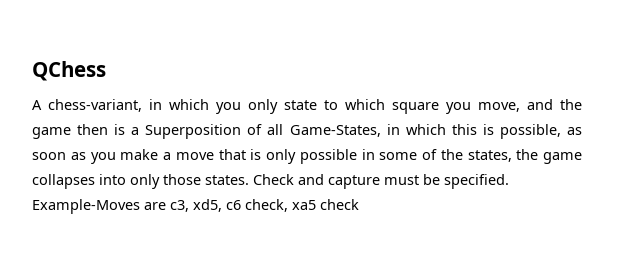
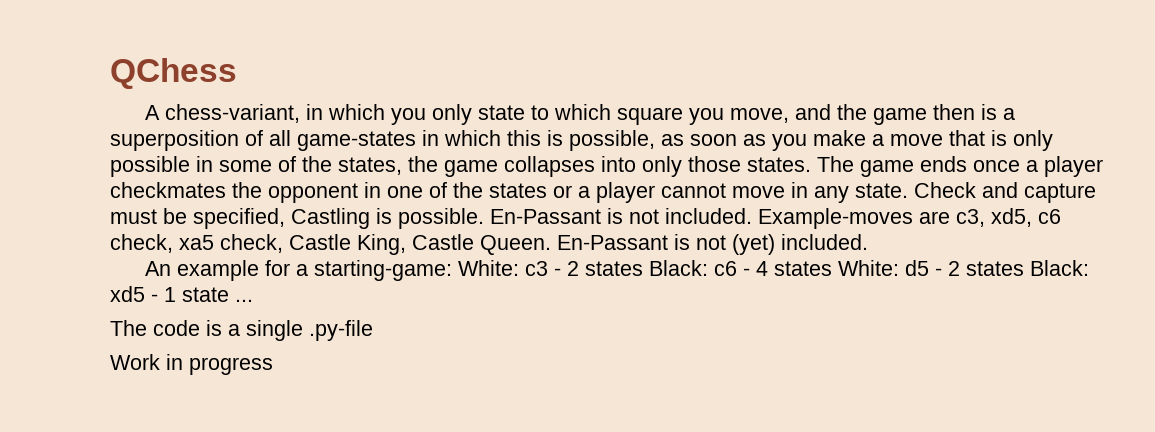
- A chess-variant, in which you only state to which square you move, and the game then is a Superposition of all Game-States, in which this is possible, as soon as you make a move that is only possible in some of the states, the game collapses into only those states.
+ A chess-variant, in which you only state to which square you move, and the game then is a superposition of all game-states in which this is possible, as soon as you make a move that is only possible in some of the states, the game collapses into only those states.
+ The game ends once a player checkmates the opponent in one of the states or a player cannot move in any state.
- Check and capture must be specified. Example-Moves are c3, xd5, c6 check, xa5 check
+ Check and capture must be specified, Castling is possible. En-Passant is not included. Example-moves are c3, xd5, c6 check, xa5 check, Castle King, Castle Queen. En-Passant is not (yet) included.
+ An example for a starting-game: White: c3 - 2 states Black: c6 - 4 states White: d5 - 2 states Black: xd5 - 1 state ...
+ The code is a single .py-file
+ Work in progress

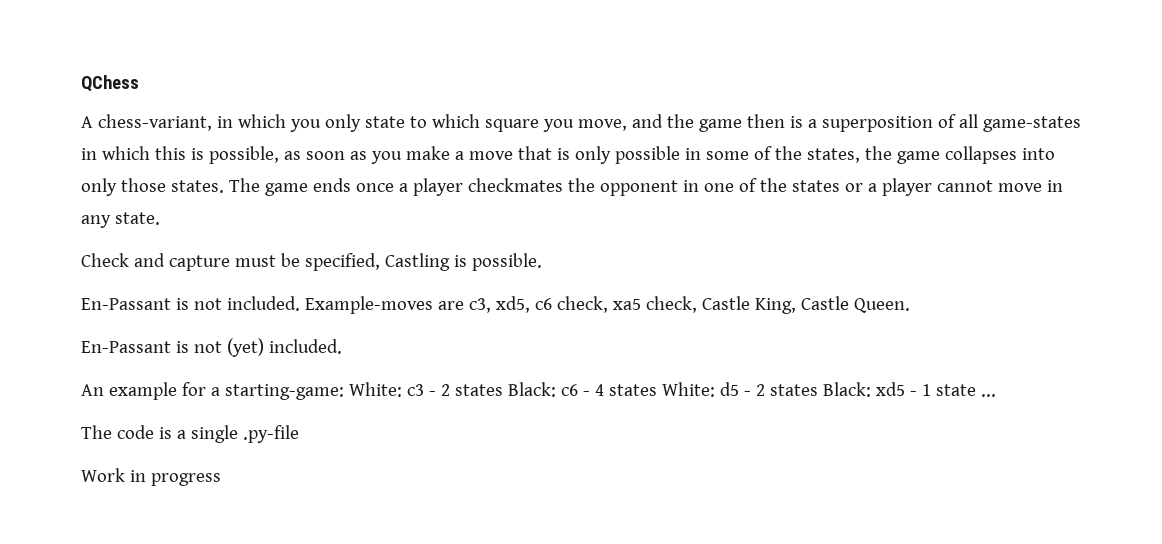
- The game ends once a player checkmates the opponent in one of the states or a player cannot move in any state. Check and capture must be specified, Castling is possible. En-Passant is not included.
+ The game ends once a player checkmates the opponent in one of the states or a player cannot move in any state.
+ Check and capture must be specified, Castling is possible.
+ En-Passant is not included.
- Example-moves are c3, xd5, c6 check, xa5 check, Castle King, Castle Queen. En-Passant is not (yet) included.
+ Example-moves are c3, xd5, c6 check, xa5 check, Castle King, Castle Queen.
+ En-Passant is not (yet) included.

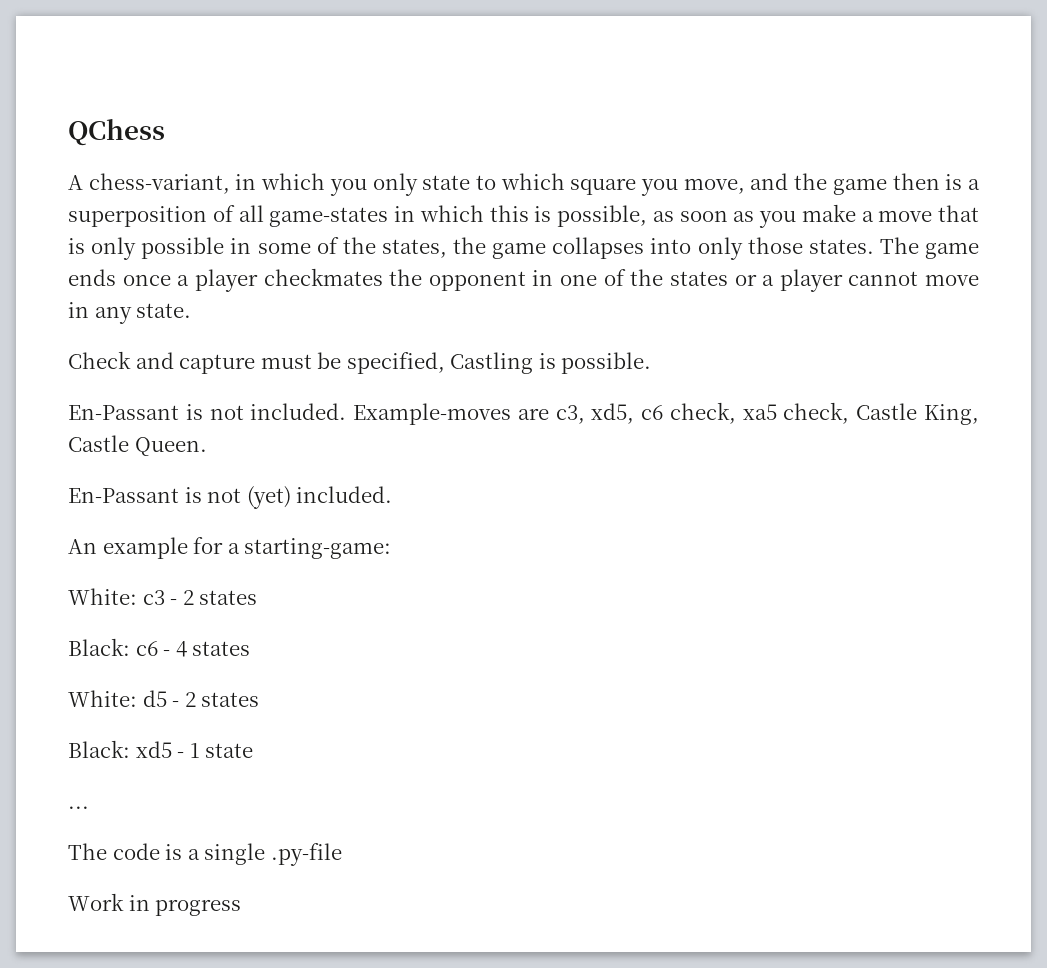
- An example for a starting-game: White: c3 - 2 states Black: c6 - 4 states White: d5 - 2 states Black: xd5 - 1 state ...
+ An example for a starting-game:
+ White: c3 - 2 states
+ Black: c6 - 4 states
+ White: d5 - 2 states
+ Black: xd5 - 1 state
+ ...

